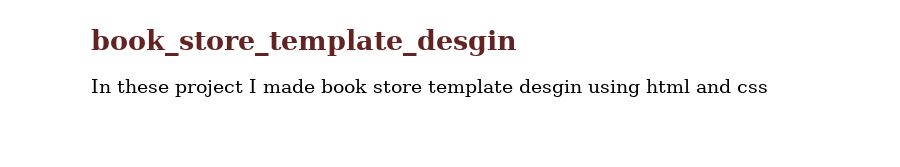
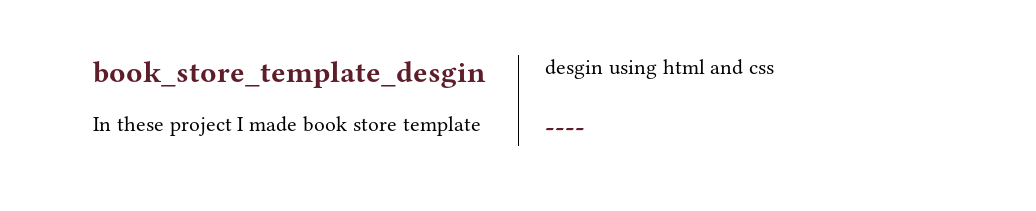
+ ----

